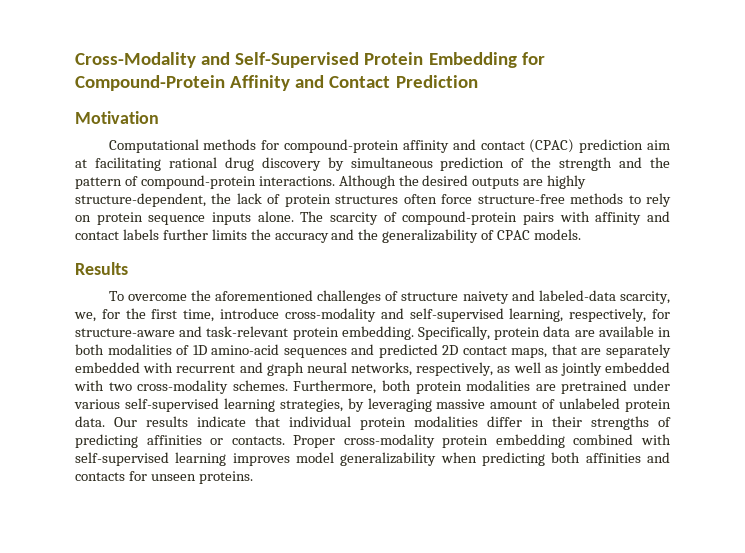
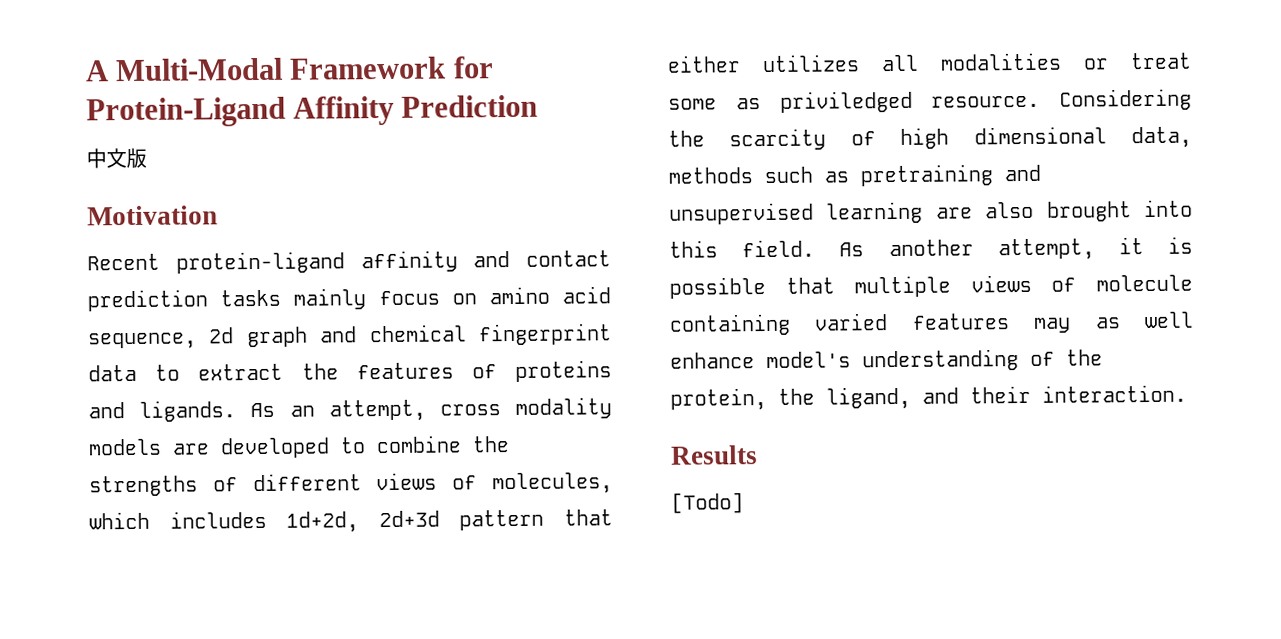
- Cross-Modality and Self-Supervised Protein Embedding for Compound-Protein Affinity and Contact Prediction
+ A Multi-Modal Framework for Protein-Ligand Affinity Prediction
+ 中文版
- Computational methods for compound-protein affinity and contact (CPAC) prediction aim at facilitating rational drug discovery by simultaneous prediction of the strength and the pattern of compound-protein interactions. Although the desired outputs are highly structure-dependent, the lack of protein structures often force structure-free methods to rely on protein sequence inputs alone. The scarcity of compound-protein pairs with affinity and contact labels further limits the accuracy and the generalizability of CPAC models.
+ Recent protein-ligand affinity and contact prediction tasks mainly focus on amino acid sequence, 2d graph and chemical fingerprint data to extract the features of proteins and ligands. As an attempt, cross modality models are developed to combine the strengths of different views of molecules, which includes 1d+2d, 2d+3d pattern that either utilizes all modalities or treat some as priviledged resource. Considering the scarcity of high dimensional data, methods such as pretraining and unsupervised learning are also brought into this field. As another attempt, it is possible that multiple views of molecule containing varied features may as well enhance model's understanding of the protein, the ligand, and their interaction.
  Results
- To overcome the aforementioned challenges of structure naivety and labeled-data scarcity, we, for the first time, introduce cross-modality and self-supervised learning, respectively, for structure-aware and task-relevant protein embedding. Specifically, protein data are available in both modalities of 1D amino-acid sequences and predicted 2D contact maps, that are separately embedded with recurrent and graph neural networks, respectively, as well as jointly embedded with two cross-modality schemes. Furthermore, both protein modalities are pretrained under various self-supervised learning strategies, by leveraging massive amount of unlabeled protein data. Our results indicate that individual protein modalities differ in their strengths of predicting affinities or contacts. Proper cross-modality protein embedding combined with self-supervised learning improves model generalizability when predicting both affinities and contacts for unseen proteins.
+ [Todo]

